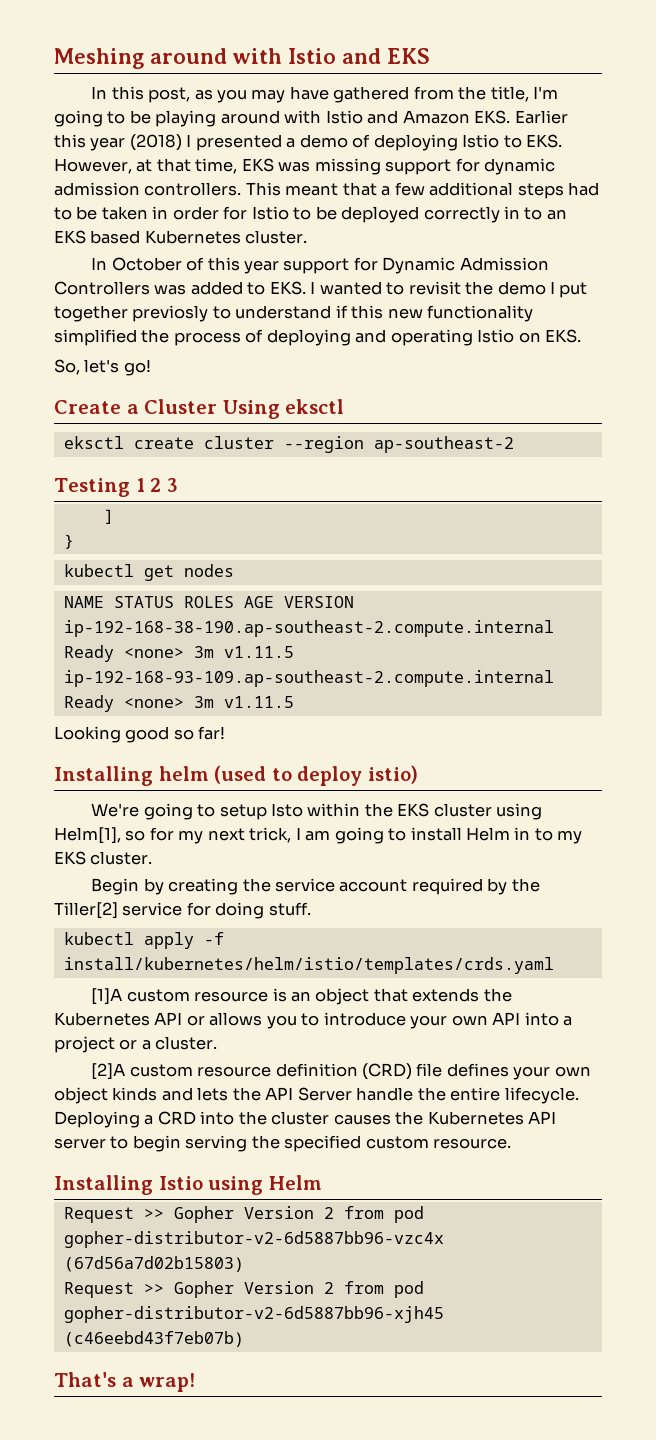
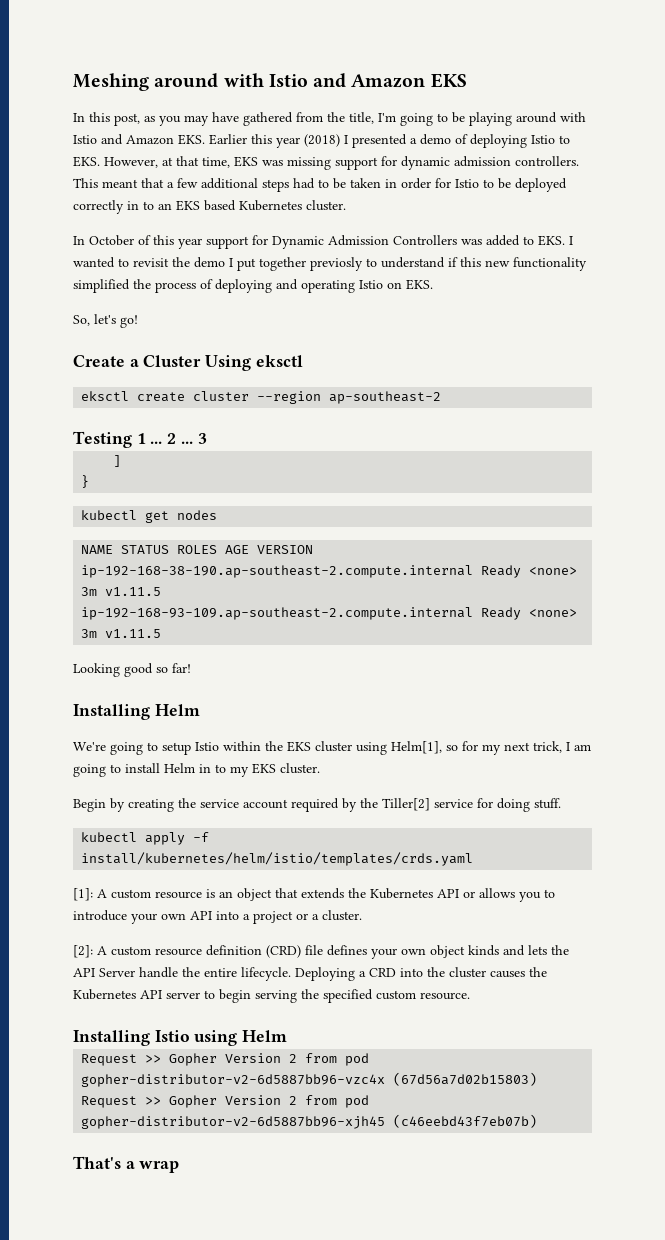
- Meshing around with Istio and EKS
+ Meshing around with Istio and Amazon EKS
- Testing 1 2 3
+ Testing 1 ... 2 ... 3
- Installing helm (used to deploy istio)
+ Installing Helm
- We're going to setup Isto within the EKS cluster using Helm[1], so for my next trick, I am going to install Helm in to my EKS cluster.
+ We're going to setup Istio within the EKS cluster using Helm[1], so for my next trick, I am going to install Helm in to my EKS cluster.
- [1]A custom resource is an object that extends the Kubernetes API or allows you to introduce your own API into a project or a cluster.
+ [1]: A custom resource is an object that extends the Kubernetes API or allows you to introduce your own API into a project or a cluster.
- [2]A custom resource definition (CRD) file defines your own object kinds and lets the API Server handle the entire lifecycle.
+ [2]: A custom resource definition (CRD) file defines your own object kinds and lets the API Server handle the entire lifecycle.
- That's a wrap!
+ That's a wrap

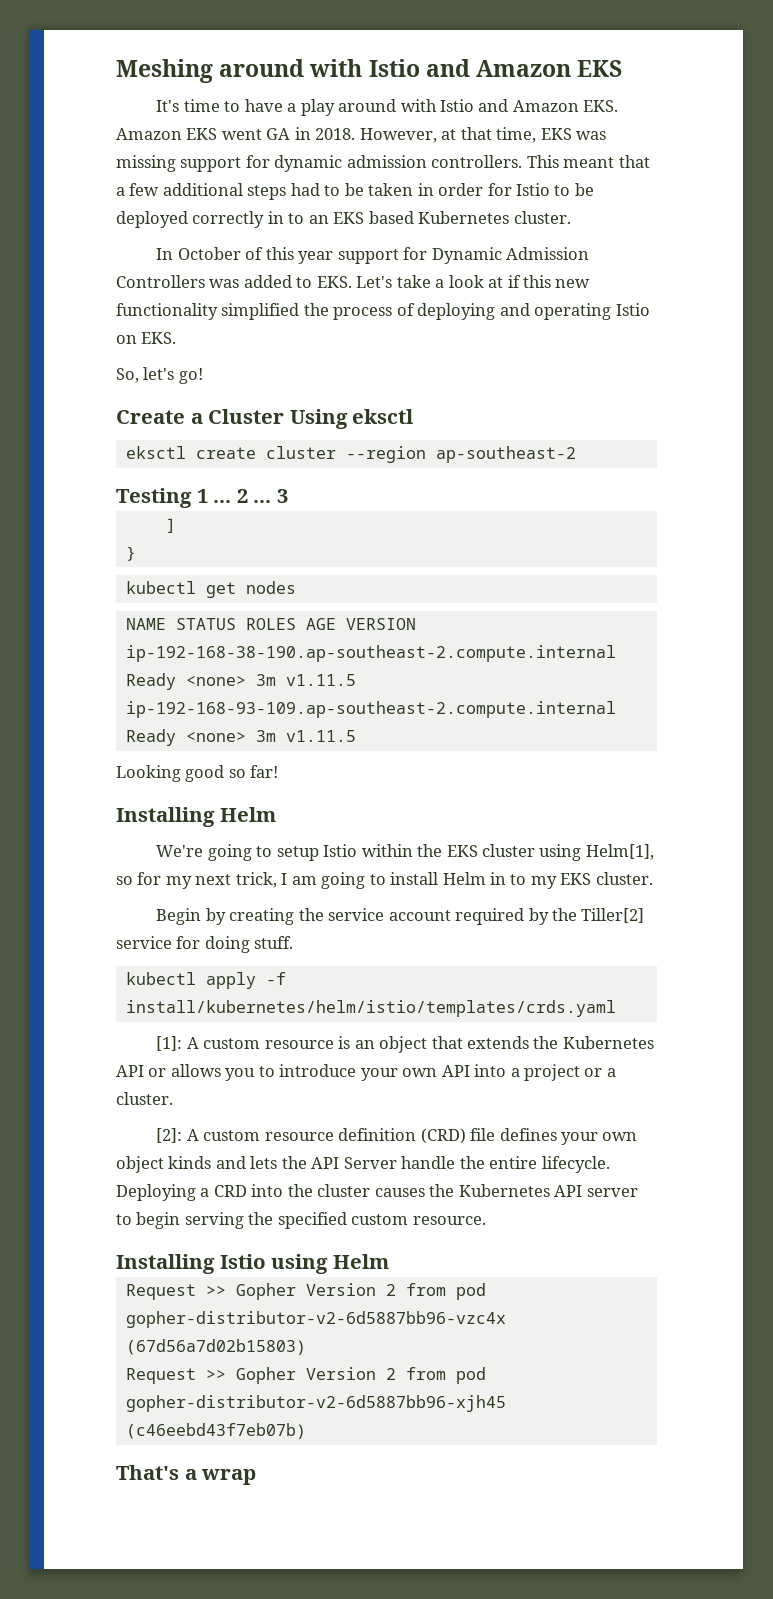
- In this post, as you may have gathered from the title, I'm going to be playing around with Istio and Amazon EKS. Earlier this year (2018) I presented a demo of deploying Istio to EKS. However, at that time, EKS was missing support for dynamic admission controllers.
+ It's time to have a play around with Istio and Amazon EKS. Amazon EKS went GA in 2018. However, at that time, EKS was missing support for dynamic admission controllers.
- In October of this year support for Dynamic Admission Controllers was added to EKS. I wanted to revisit the demo I put together previosly to understand if this new functionality simplified the process of deploying and operating Istio on EKS.
+ In October of this year support for Dynamic Admission Controllers was added to EKS. Let's take a look at if this new functionality simplified the process of deploying and operating Istio on EKS.

